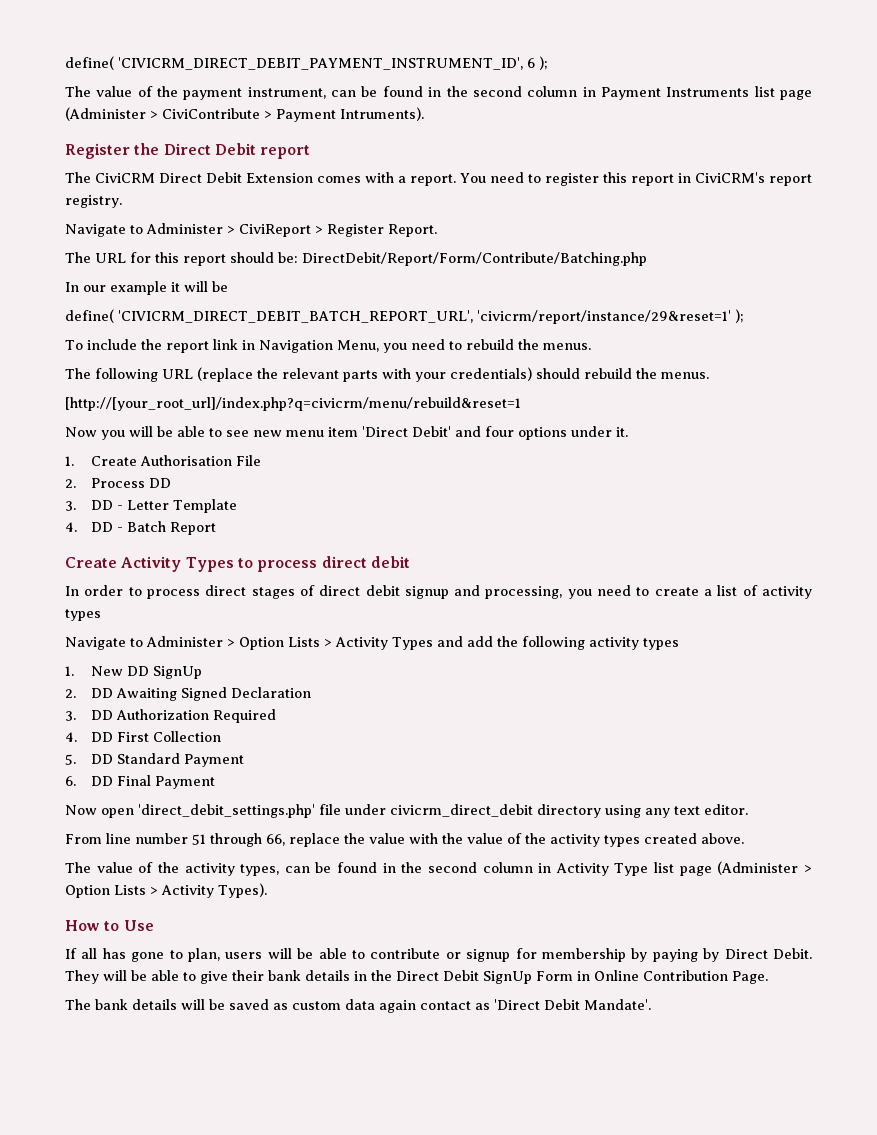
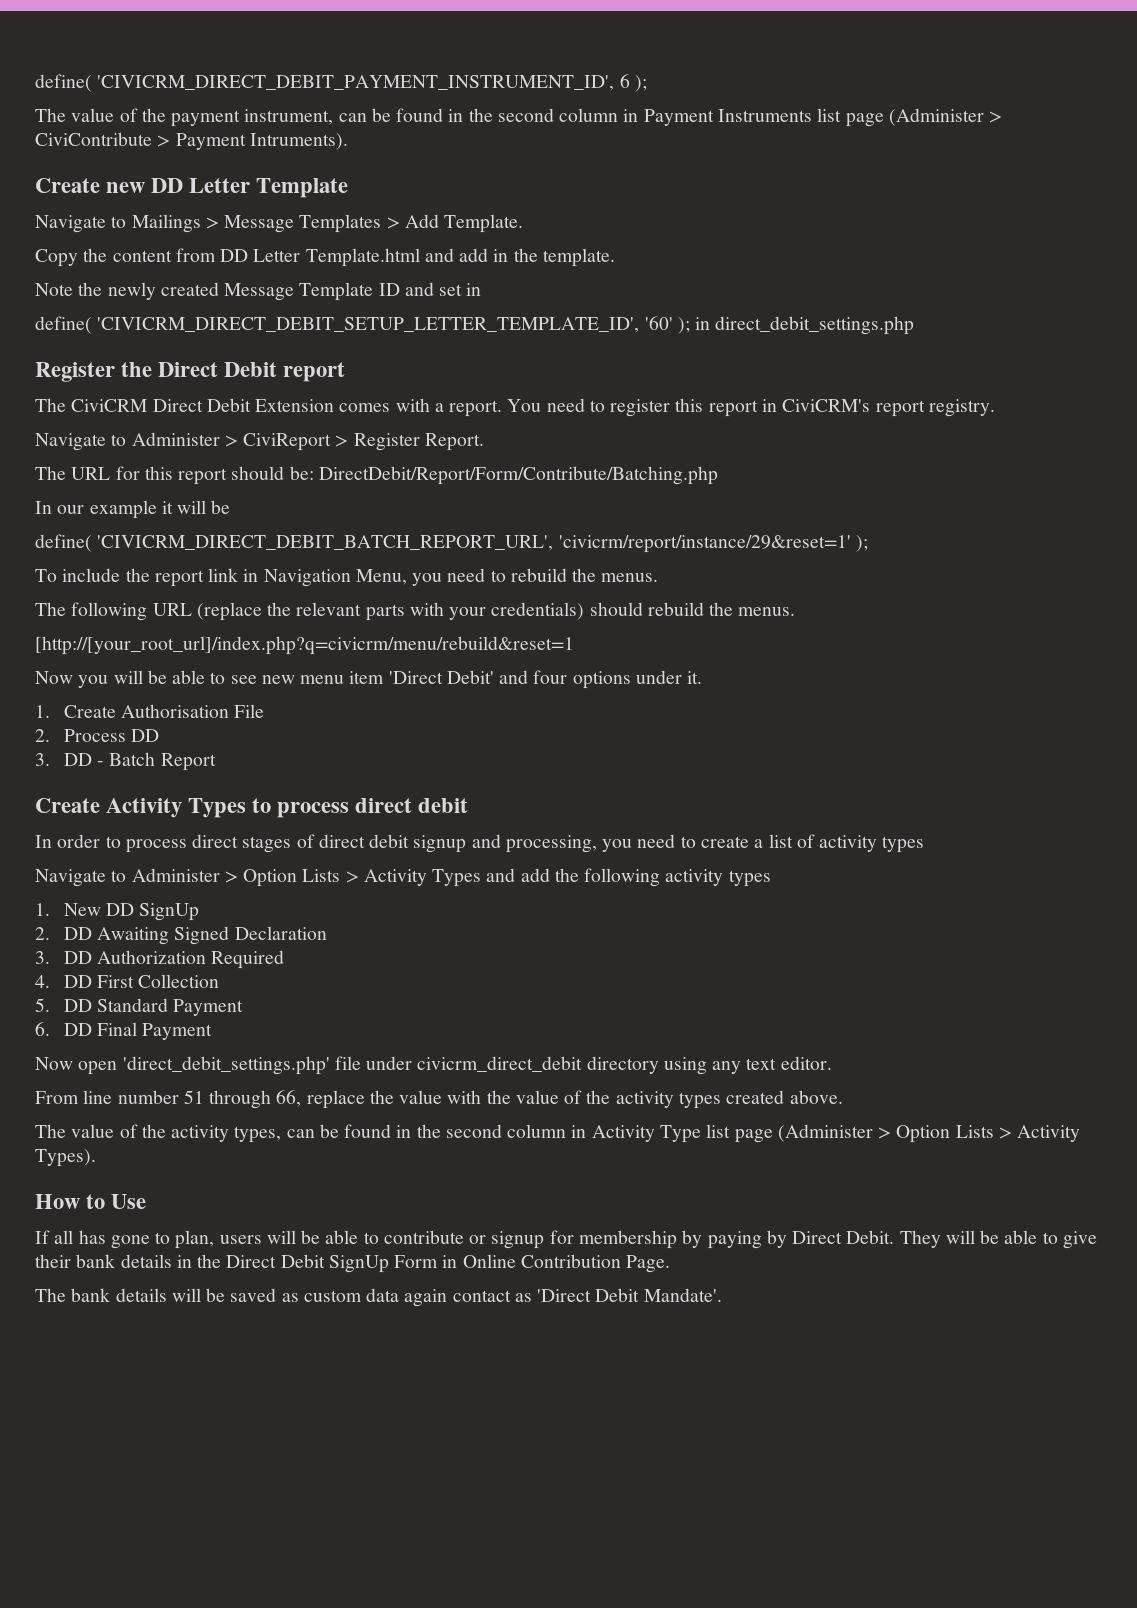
+ Create new DD Letter Template
+ Navigate to Mailings > Message Templates > Add Template.
+ Copy the content from DD Letter Template.html and add in the template.
+ Note the newly created Message Template ID and set in
+ define( 'CIVICRM_DIRECT_DEBIT_SETUP_LETTER_TEMPLATE_ID', '60' ); in direct_debit_settings.php
- 3. DD - Letter Template
- 4. DD - Batch Report
+ 3. DD - Batch Report

